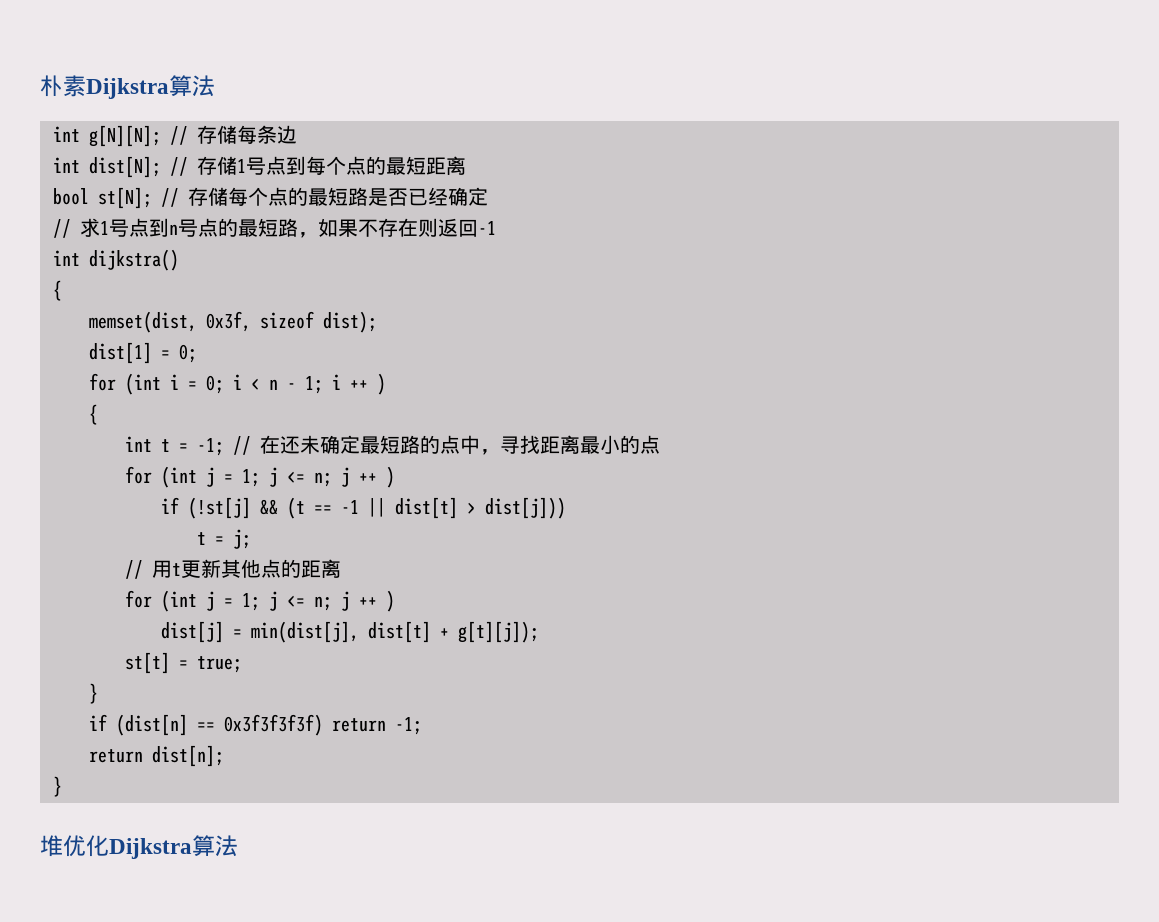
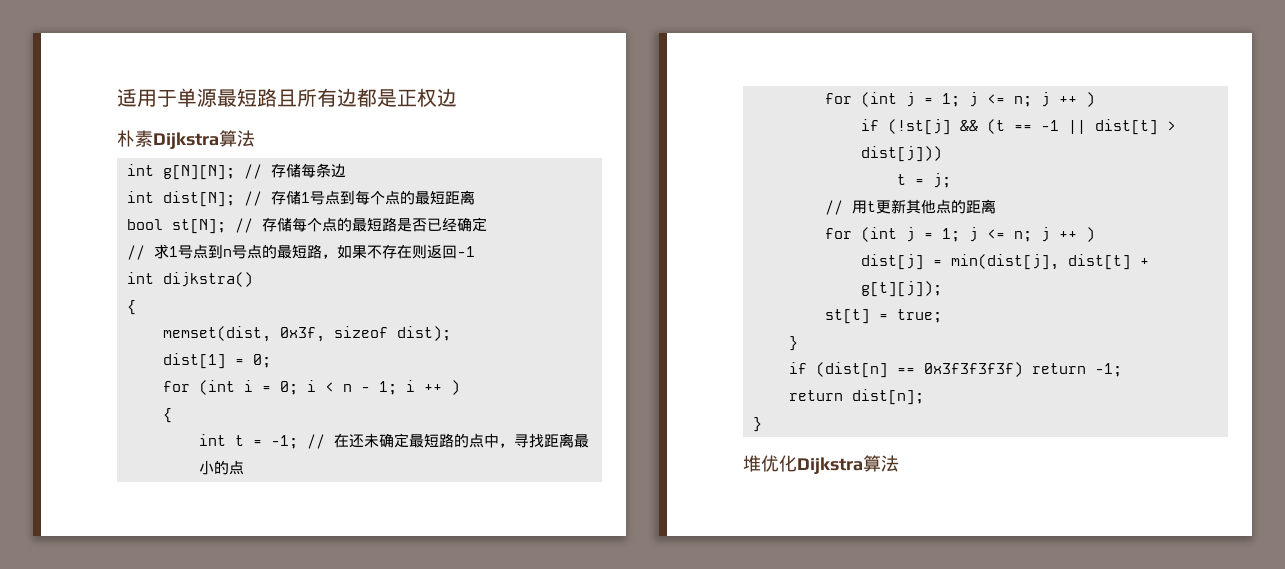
+ 适用于单源最短路且所有边都是正权边

